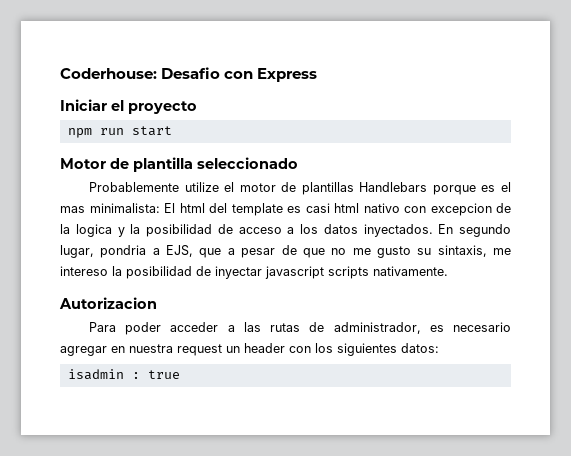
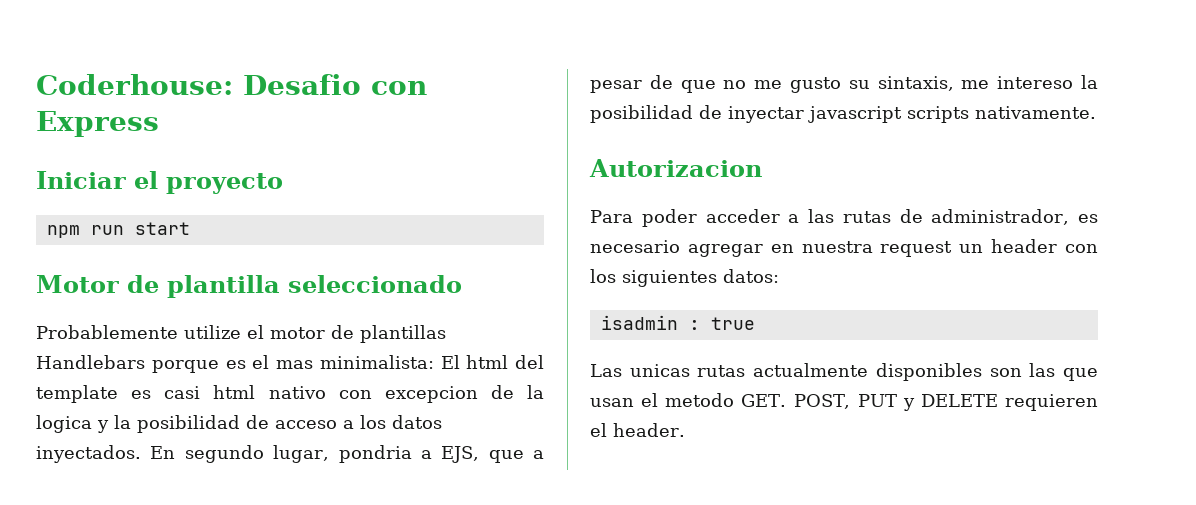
+ Las unicas rutas actualmente disponibles son las que usan el metodo GET. POST, PUT y DELETE requieren el header.

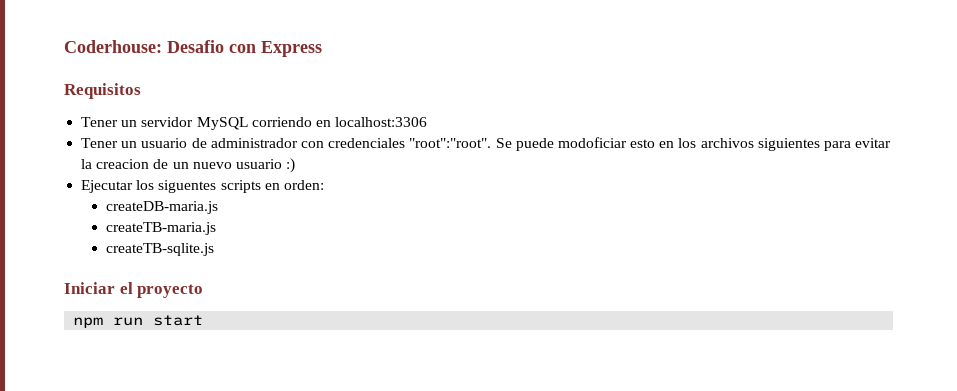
+ Requisitos
+ Tener un servidor MySQL corriendo en localhost:3306
+ Tener un usuario de administrador con credenciales "root":"root". Se puede modoficiar esto en los archivos siguientes para evitar la creacion de un nuevo usuario :)
+ Ejecutar los siguentes scripts en orden:
+ createDB-maria.js
+ createTB-maria.js
+ createTB-sqlite.js
- Motor de plantilla seleccionado
- Probablemente utilize el motor de plantillas Handlebars porque es el mas minimalista: El html del template es casi html nativo con excepcion de la logica y la posibilidad de acceso a los datos inyectados. En segundo lugar, pondria a EJS, que a pesar de que no me gusto su sintaxis, me intereso la posibilidad de inyectar javascript scripts nativamente.
- Autorizacion
- Para poder acceder a las rutas de administrador, es necesario agregar en nuestra request un header con los siguientes datos:
- isadmin : true
- Las unicas rutas actualmente disponibles son las que usan el metodo GET. POST, PUT y DELETE requieren el header.

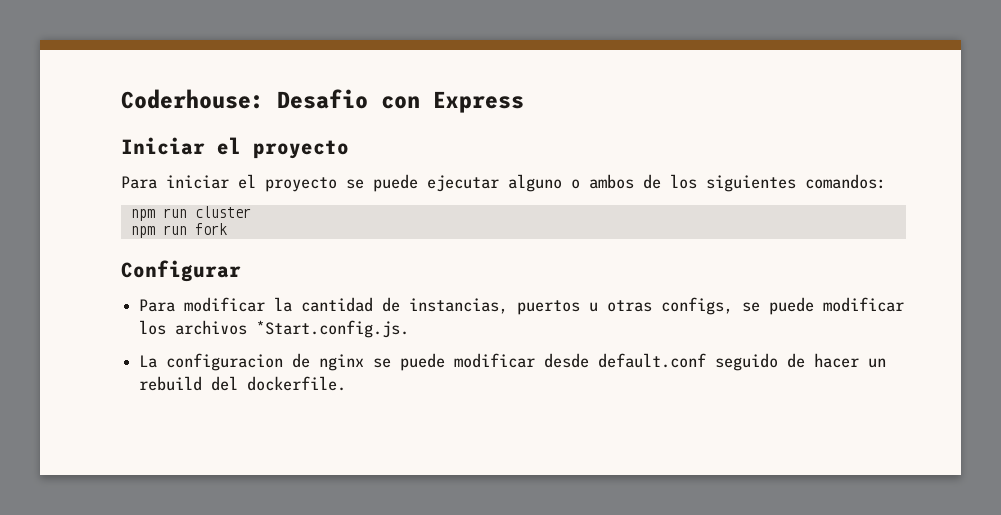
- Requisitos
- Tener un servidor MySQL corriendo en localhost:3306
- Tener un usuario de administrador con credenciales "root":"root". Se puede modoficiar esto en los archivos siguientes para evitar la creacion de un nuevo usuario :)
- Ejecutar los siguentes scripts en orden:
- createDB-maria.js
- createTB-maria.js
- createTB-sqlite.js
  Iniciar el proyecto
- npm run start
+ Para iniciar el proyecto se puede ejecutar alguno o ambos de los siguientes comandos:
+ npm run cluster
+ npm run fork
+ Configurar
+ Para modificar la cantidad de instancias, puertos u otras configs, se puede modificar los archivos *Start.config.js.
+ La configuracion de nginx se puede modificar desde default.conf seguido de hacer un rebuild del dockerfile.

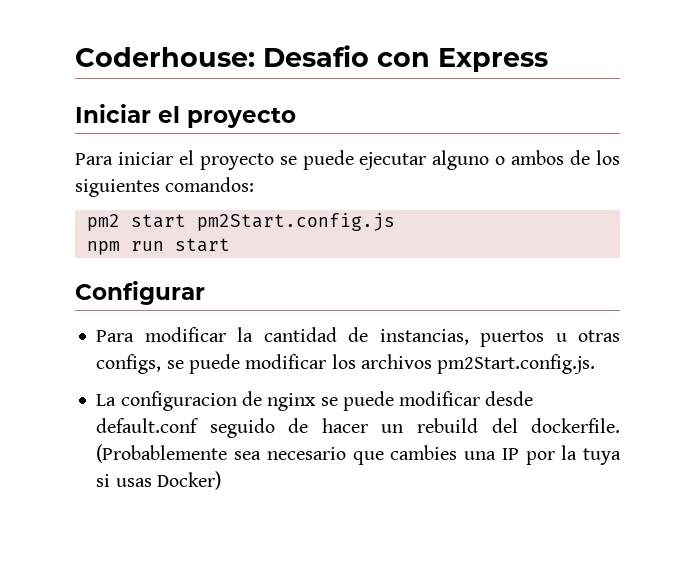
- npm run cluster
- npm run fork
+ pm2 start pm2Start.config.js
+ npm run start
- Para modificar la cantidad de instancias, puertos u otras configs, se puede modificar los archivos *Start.config.js.
+ Para modificar la cantidad de instancias, puertos u otras configs, se puede modificar los archivos pm2Start.config.js.
+ (Probablemente sea necesario que cambies una IP por la tuya si usas Docker)

